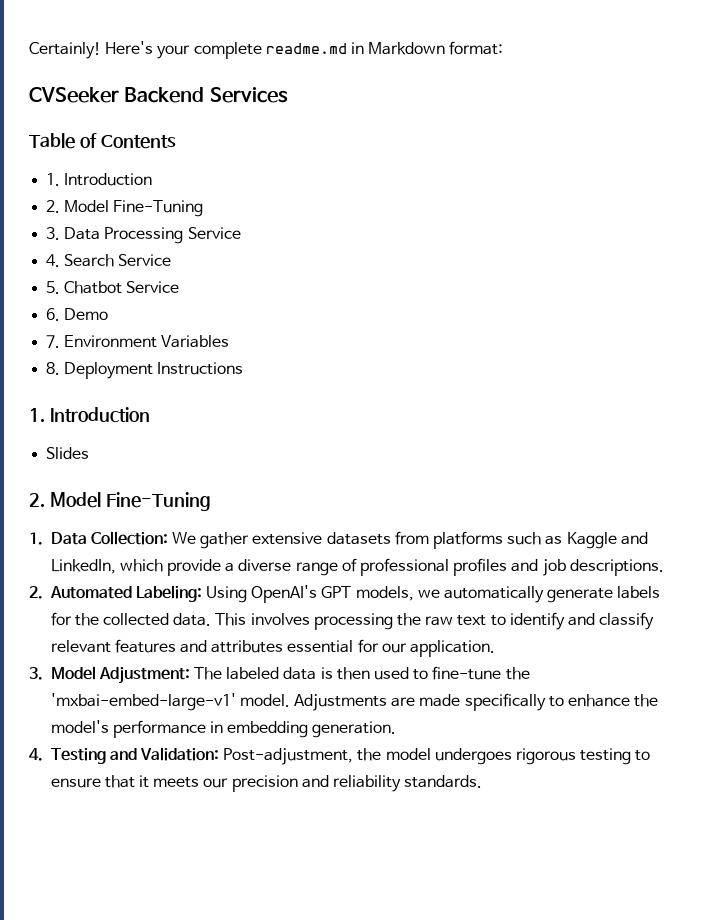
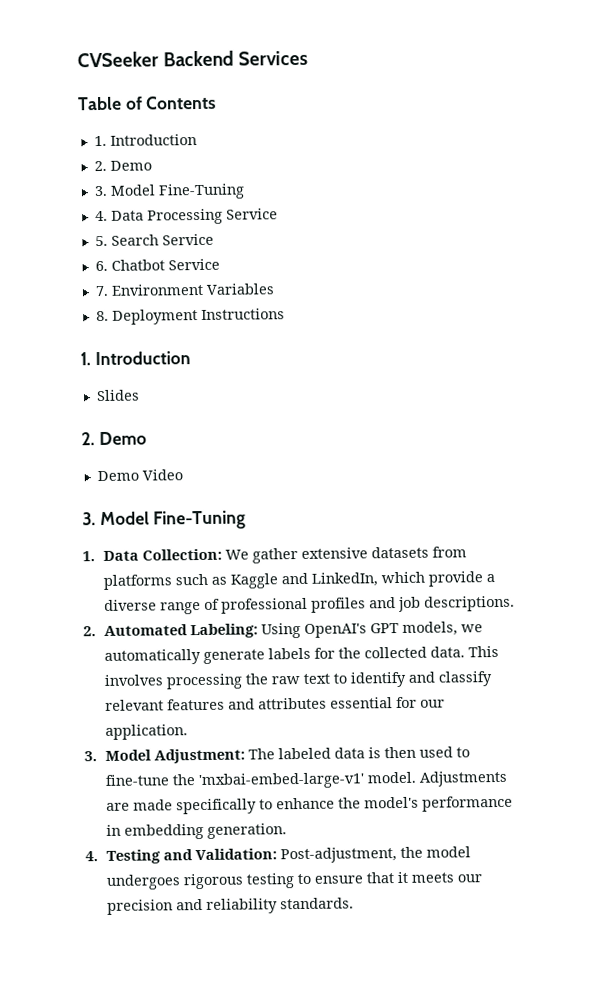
- Certainly! Here's your complete readme.md in Markdown format:
  Table of Contents
  1. Introduction
- 2. Model Fine-Tuning
- 3. Data Processing Service
+ 2. Demo
+ 3. Model Fine-Tuning
+ 4. Data Processing Service
- 4. Search Service
+ 5. Search Service
- 5. Chatbot Service
+ 6. Chatbot Service
- 6. Demo
  Slides
- 2. Model Fine-Tuning
+ 2. Demo
+ Demo Video
+ 3. Model Fine-Tuning

